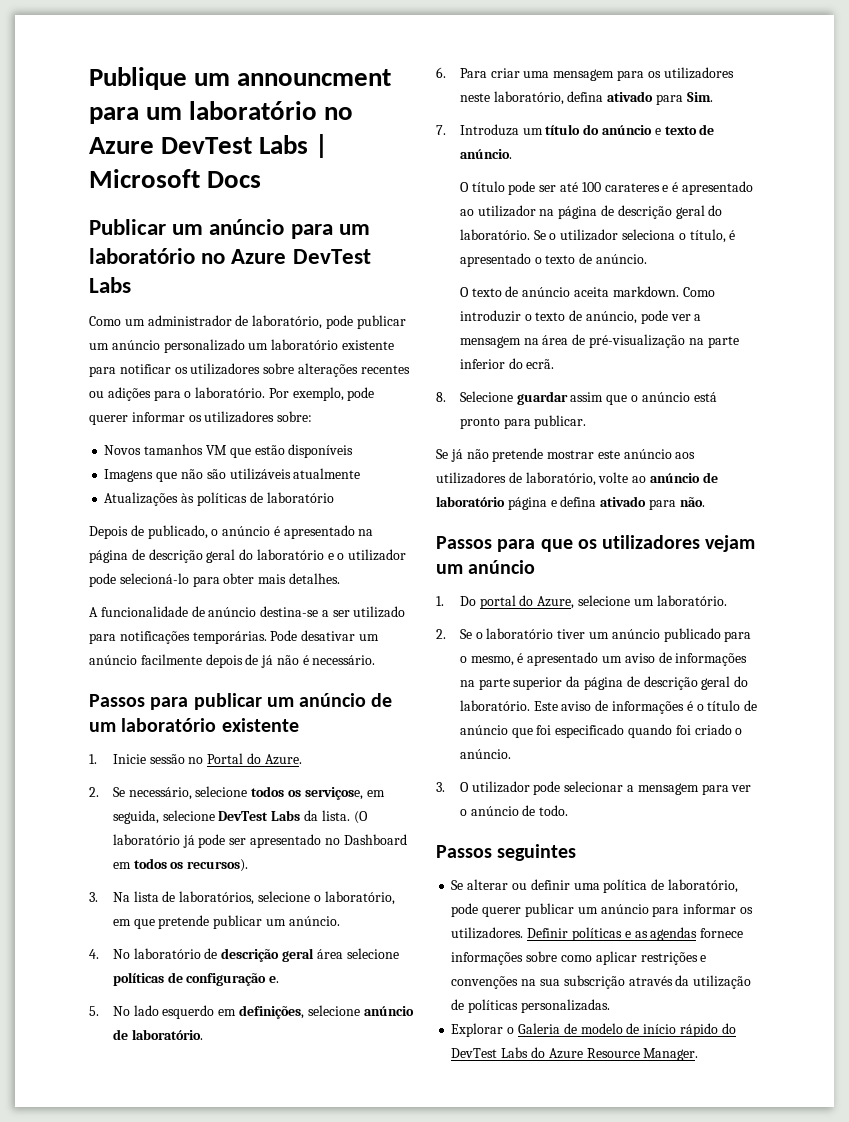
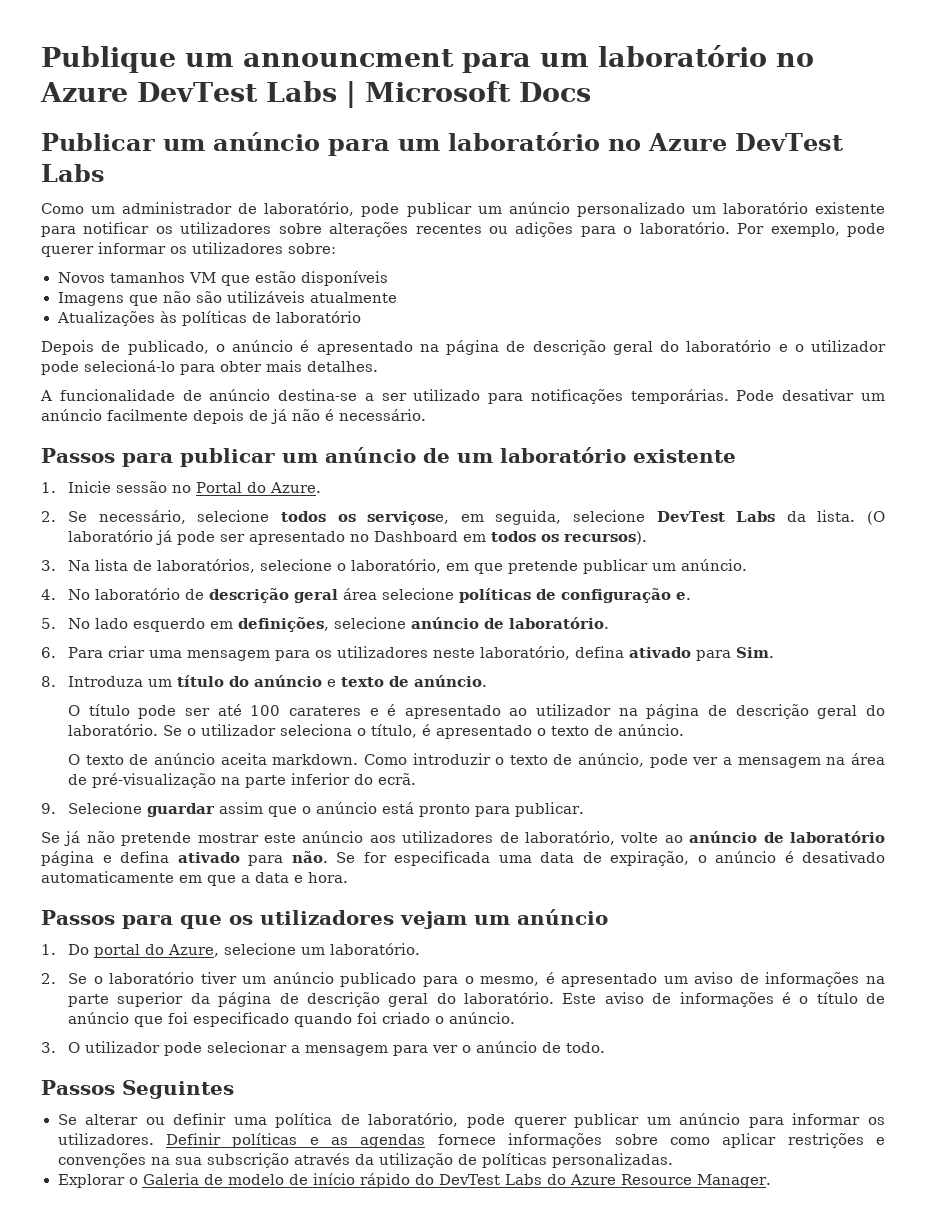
- 7. Introduza um título do anúncio e texto de anúncio.
+ 8. Introduza um título do anúncio e texto de anúncio.
- 8. Selecione guardar assim que o anúncio está pronto para publicar.
+ 9. Selecione guardar assim que o anúncio está pronto para publicar.
+ Se for especificada uma data de expiração, o anúncio é desativado automaticamente em que a data e hora.
- Passos seguintes
+ Passos Seguintes

